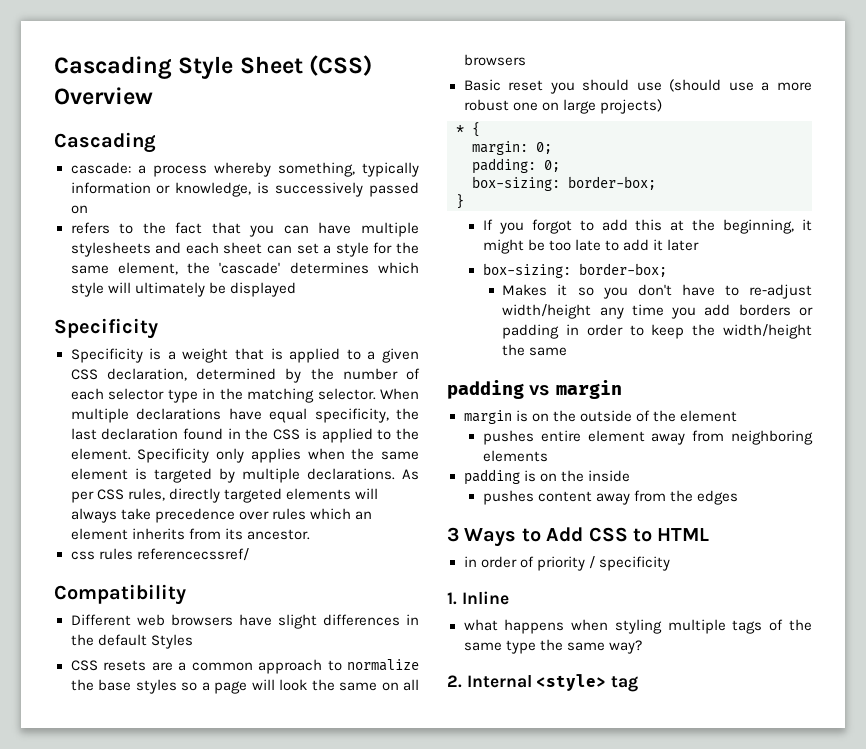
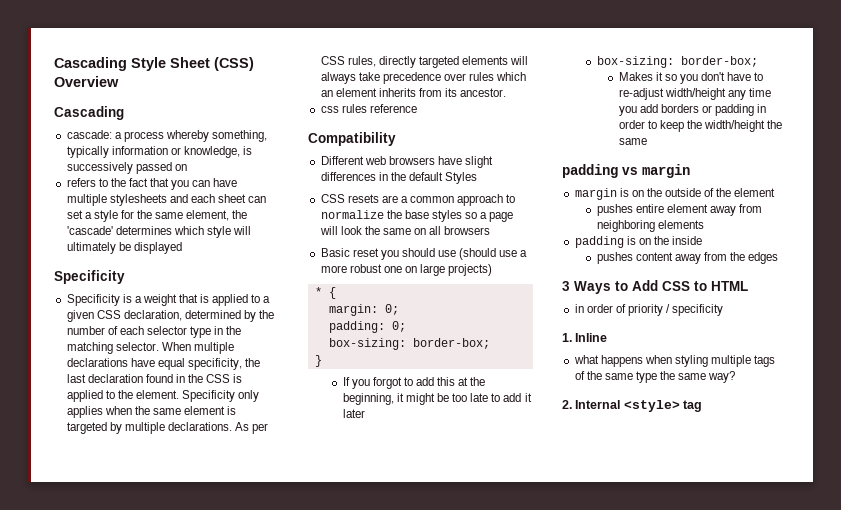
- css rules referencecssref/
+ css rules reference

